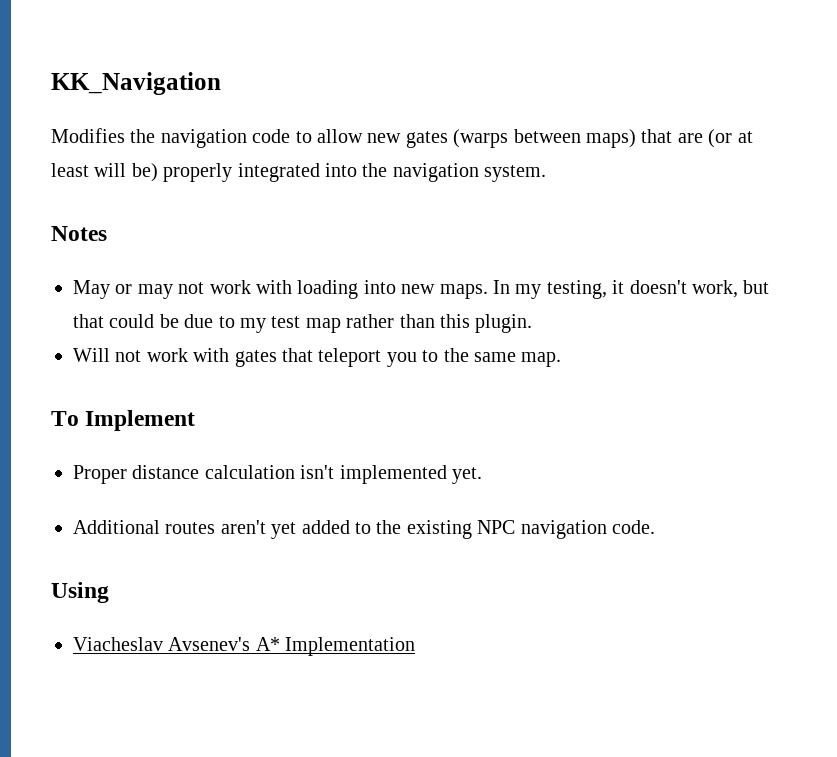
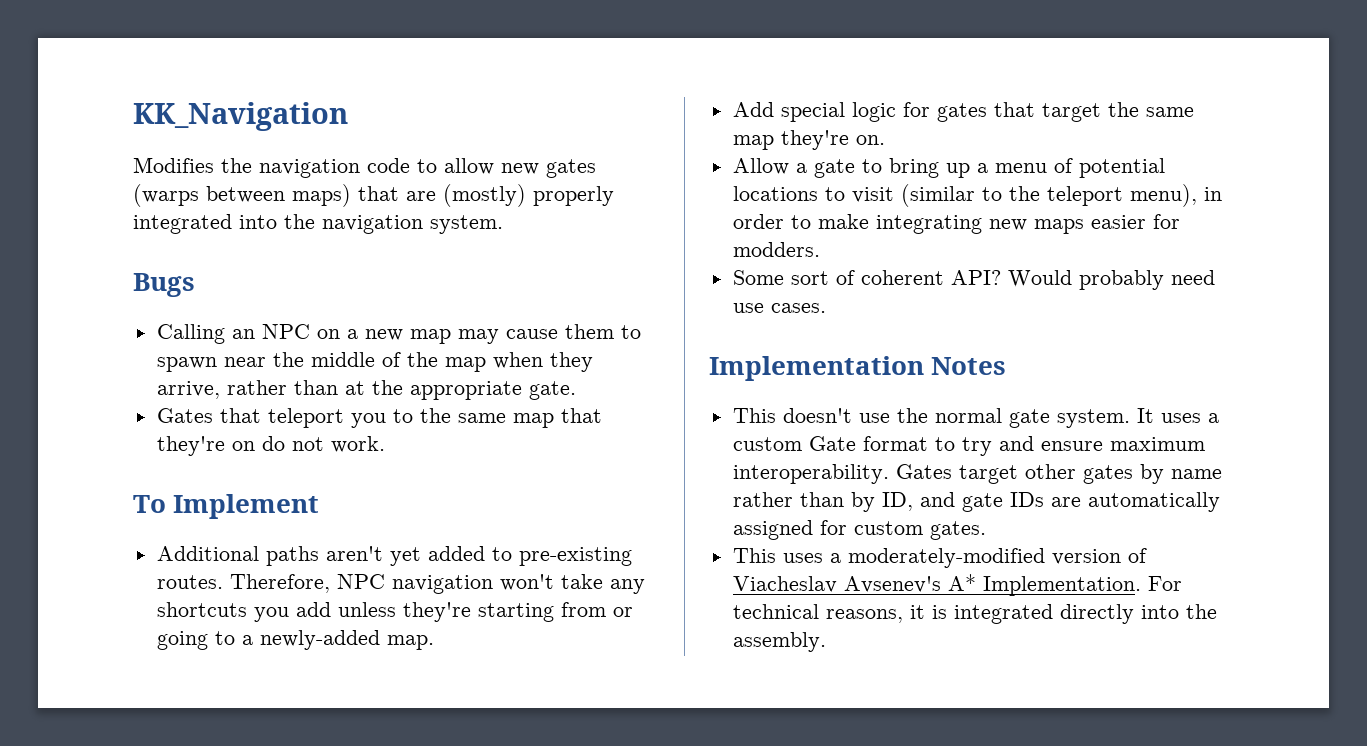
- Modifies the navigation code to allow new gates (warps between maps) that are (or at least will be) properly integrated into the navigation system.
+ Modifies the navigation code to allow new gates (warps between maps) that are (mostly) properly integrated into the navigation system.
- Notes
- May or may not work with loading into new maps. In my testing, it doesn't work, but that could be due to my test map rather than this plugin.
- Will not work with gates that teleport you to the same map.
+ Bugs
+ Calling an NPC on a new map may cause them to spawn near the middle of the map when they arrive, rather than at the appropriate gate.
+ Gates that teleport you to the same map that they're on do not work.
  To Implement
- Proper distance calculation isn't implemented yet.
- Additional routes aren't yet added to the existing NPC navigation code.
- Using
- Viacheslav Avsenev's A* Implementation
+ Additional paths aren't yet added to pre-existing routes. Therefore, NPC navigation won't take any shortcuts you add unless they're starting from or going to a newly-added map.
+ Add special logic for gates that target the same map they're on.
+ Allow a gate to bring up a menu of potential locations to visit (similar to the teleport menu), in order to make integrating new maps easier for modders.
+ Some sort of coherent API? Would probably need use cases.
+ Implementation Notes
+ This doesn't use the normal gate system. It uses a custom Gate format to try and ensure maximum interoperability. Gates target other gates by name rather than by ID, and gate IDs are automatically assigned for custom gates.
+ This uses a moderately-modified version of Viacheslav Avsenev's A* Implementation. For technical reasons, it is integrated directly into the assembly.

